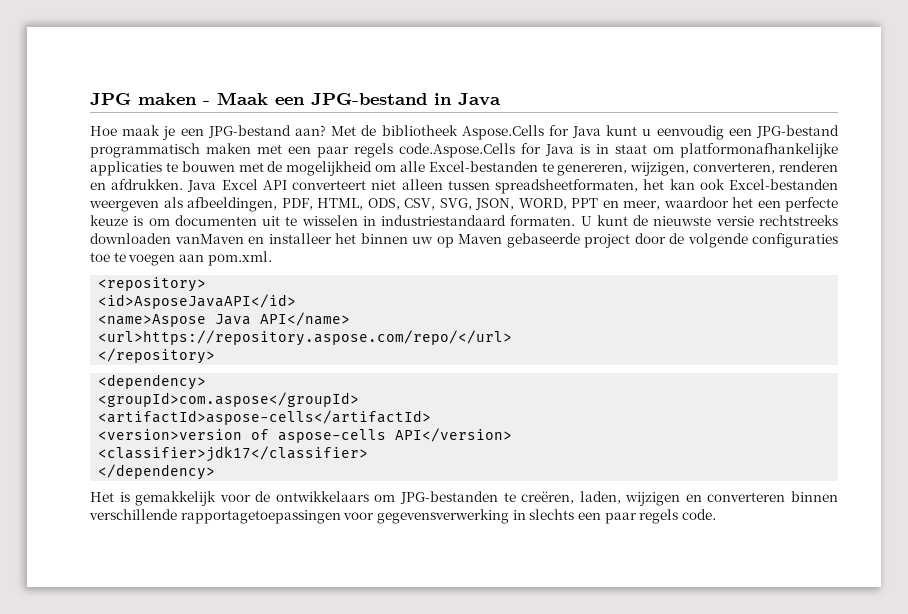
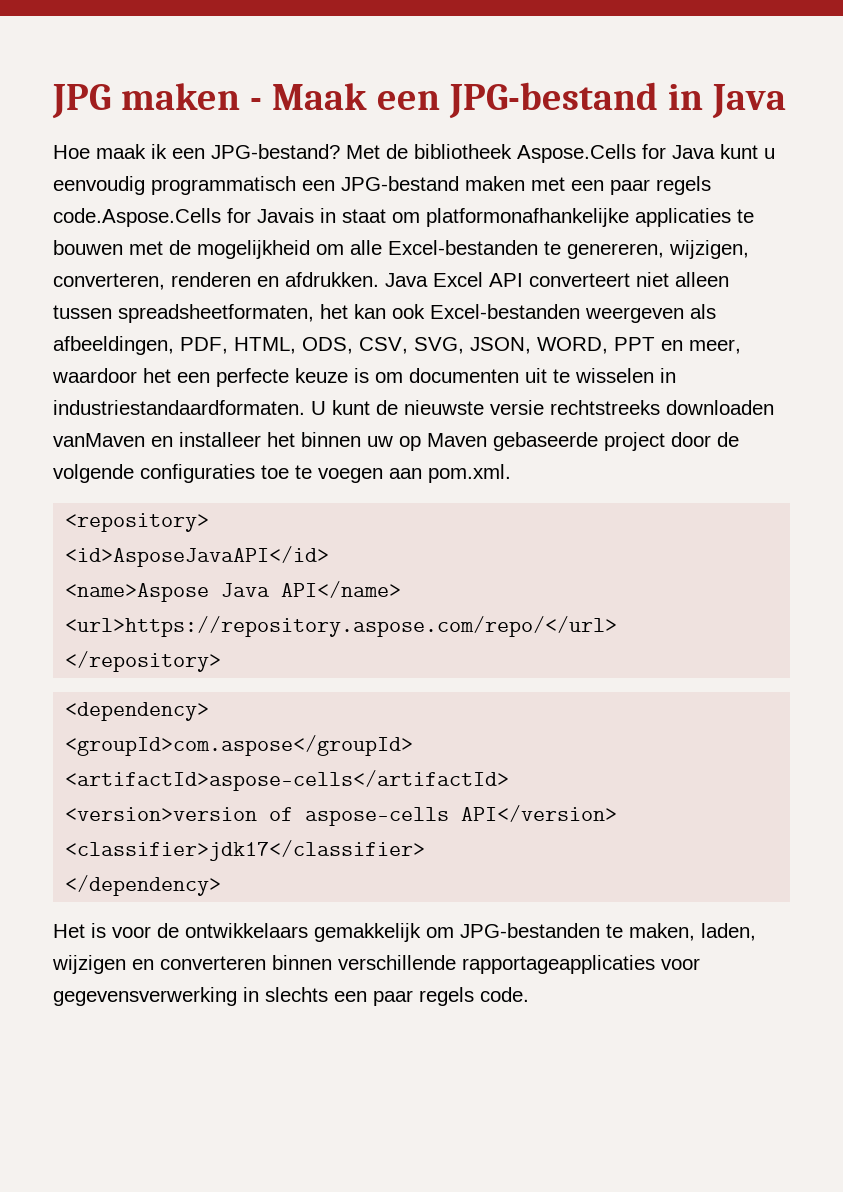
- Hoe maak je een JPG-bestand aan?
+ Hoe maak ik een JPG-bestand?
- Met de bibliotheek Aspose.Cells for Java kunt u eenvoudig een JPG-bestand programmatisch maken met een paar regels code.Aspose.Cells for Java is in staat om platformonafhankelijke applicaties te bouwen met de mogelijkheid om alle Excel-bestanden te genereren, wijzigen, converteren, renderen en afdrukken.
+ Met de bibliotheek Aspose.Cells for Java kunt u eenvoudig programmatisch een JPG-bestand maken met een paar regels code.Aspose.Cells for Javais in staat om platformonafhankelijke applicaties te bouwen met de mogelijkheid om alle Excel-bestanden te genereren, wijzigen, converteren, renderen en afdrukken.
- Java Excel API converteert niet alleen tussen spreadsheetformaten, het kan ook Excel-bestanden weergeven als afbeeldingen, PDF, HTML, ODS, CSV, SVG, JSON, WORD, PPT en meer, waardoor het een perfecte keuze is om documenten uit te wisselen in industriestandaard formaten.
+ Java Excel API converteert niet alleen tussen spreadsheetformaten, het kan ook Excel-bestanden weergeven als afbeeldingen, PDF, HTML, ODS, CSV, SVG, JSON, WORD, PPT en meer, waardoor het een perfecte keuze is om documenten uit te wisselen in industriestandaardformaten.
- Het is gemakkelijk voor de ontwikkelaars om JPG-bestanden te creëren, laden, wijzigen en converteren binnen verschillende rapportagetoepassingen voor gegevensverwerking in slechts een paar regels code.
+ Het is voor de ontwikkelaars gemakkelijk om JPG-bestanden te maken, laden, wijzigen en converteren binnen verschillende rapportageapplicaties voor gegevensverwerking in slechts een paar regels code.

